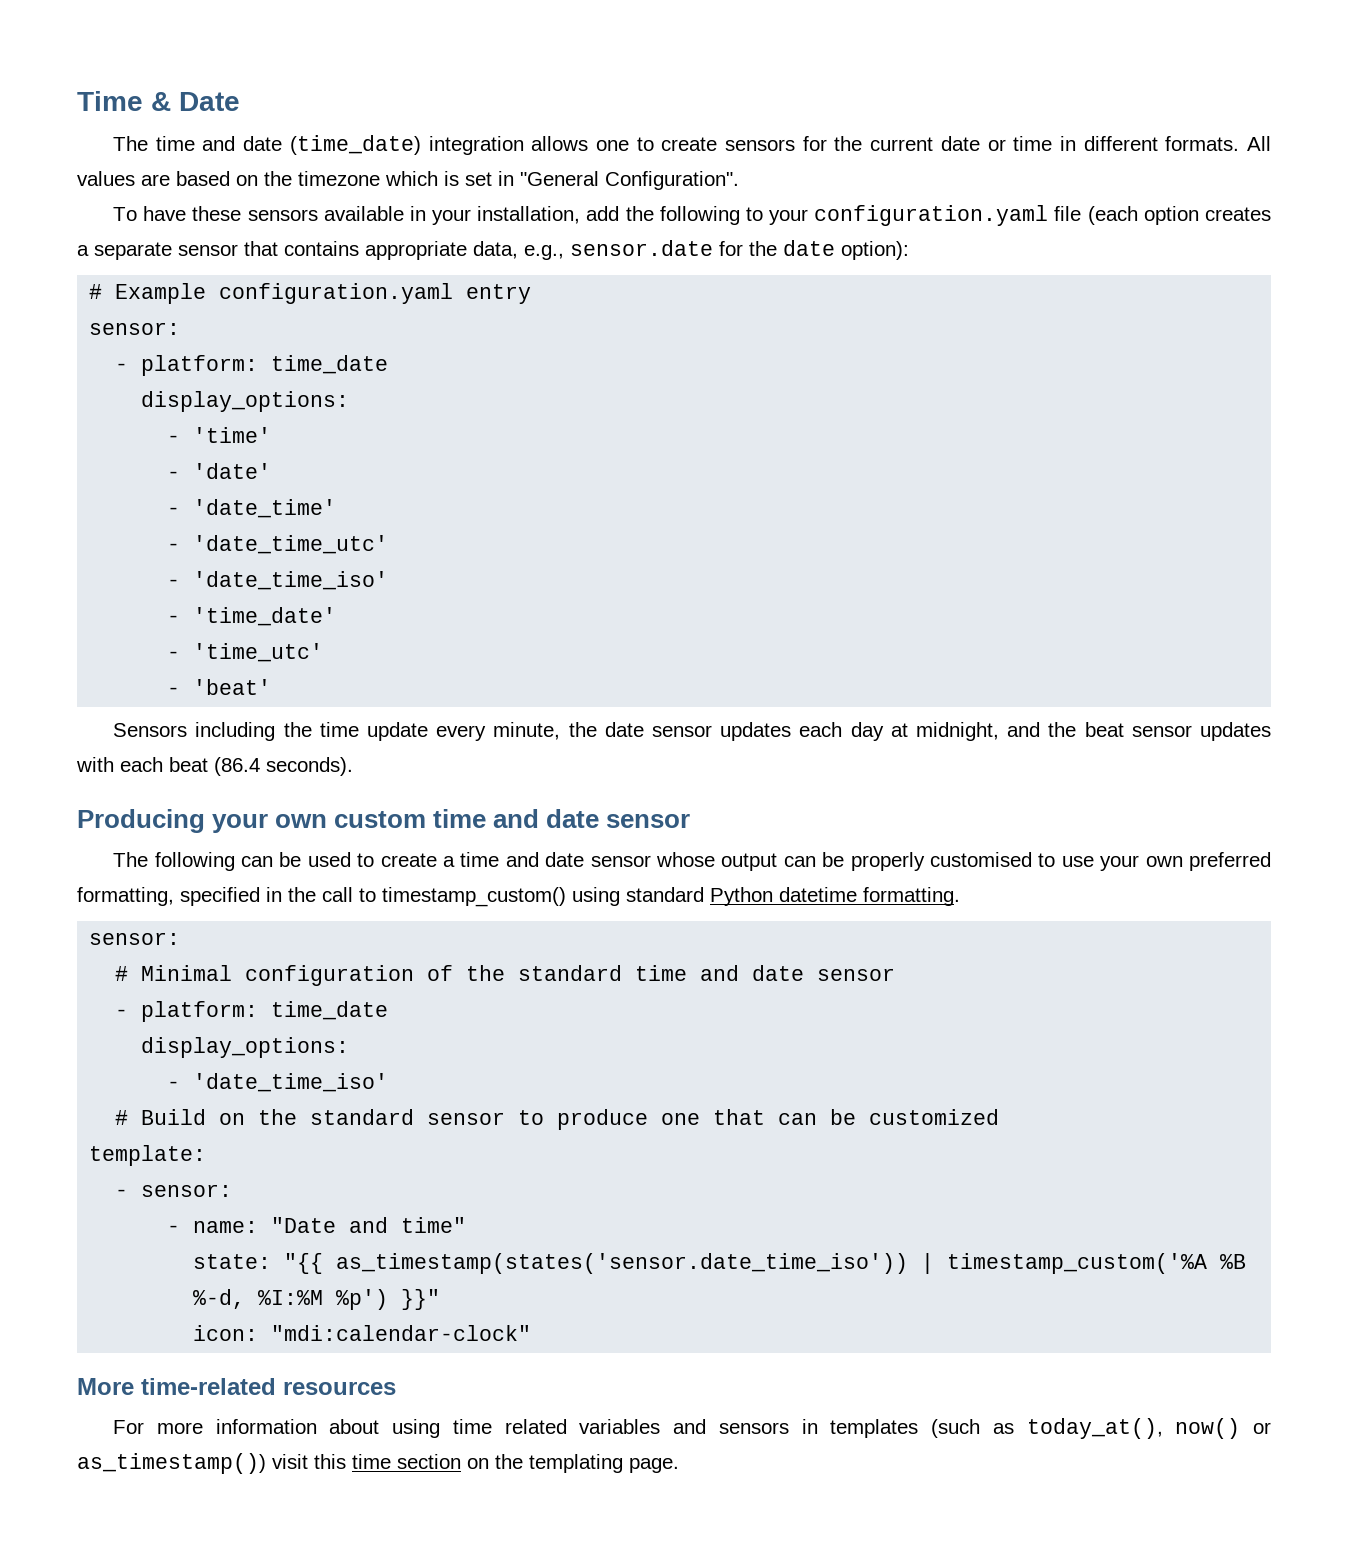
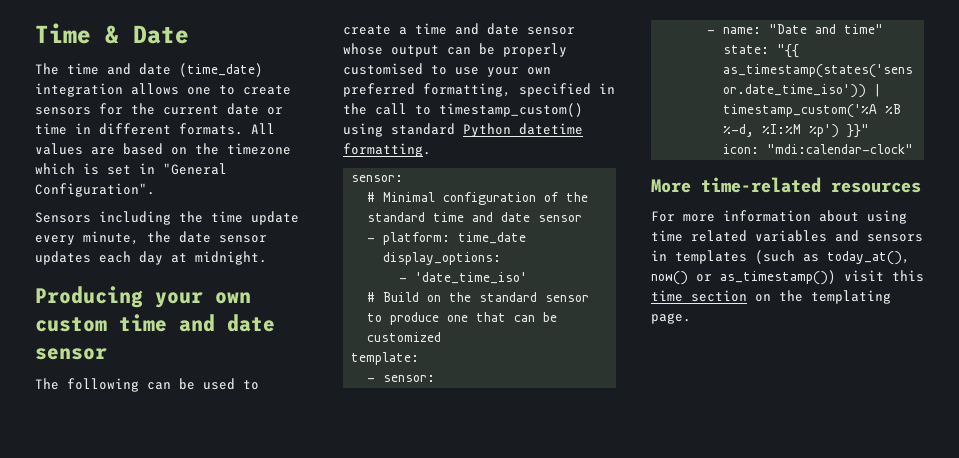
- To have these sensors available in your installation, add the following to your configuration.yaml file (each option creates a separate sensor that contains appropriate data, e.g., sensor.date for the date option):
- # Example configuration.yaml entry
- sensor:
- - platform: time_date
- display_options:
- - 'time'
- - 'date'
- - 'date_time'
- - 'date_time_utc'
- - 'date_time_iso'
- - 'time_date'
- - 'time_utc'
- - 'beat'
- Sensors including the time update every minute, the date sensor updates each day at midnight, and the beat sensor updates with each beat (86.4 seconds).
+ Sensors including the time update every minute, the date sensor updates each day at midnight.

